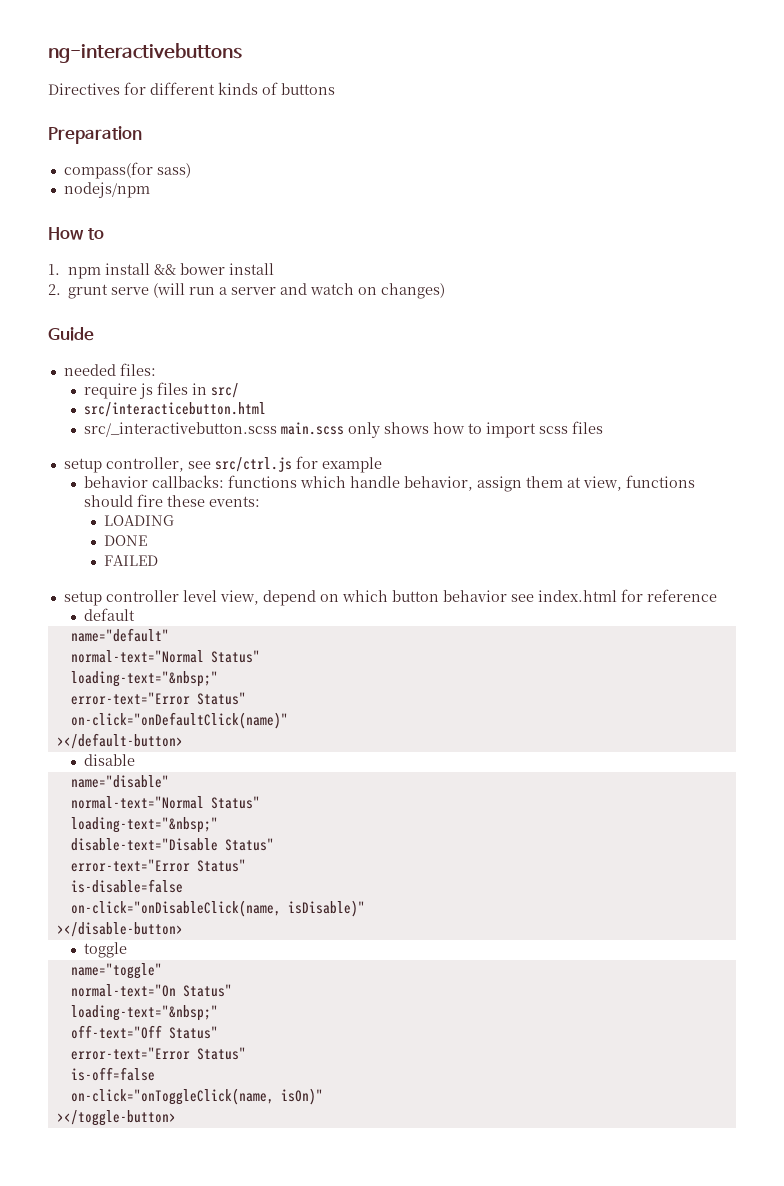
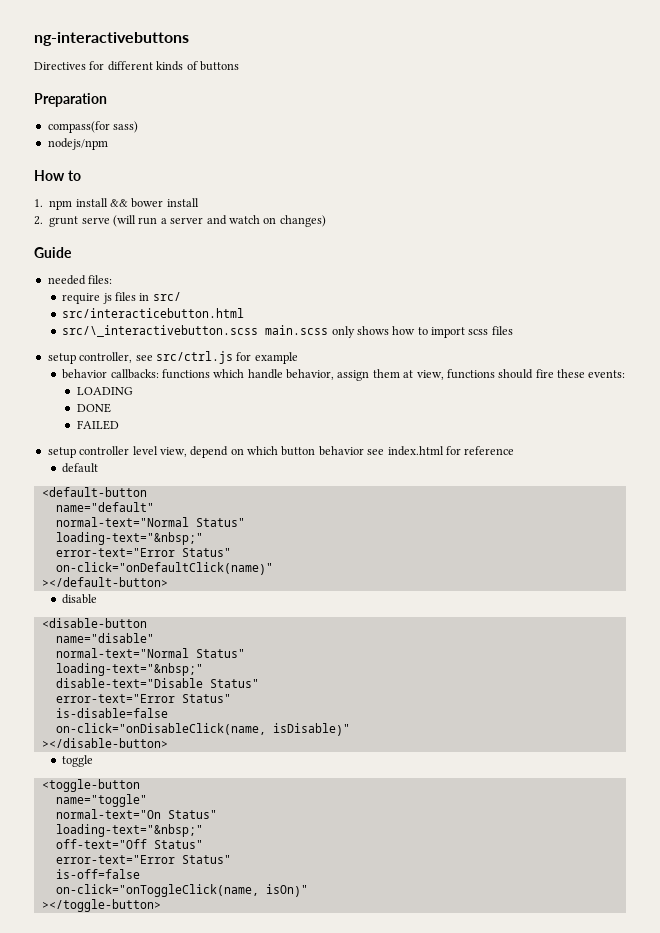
- src/_interactivebutton.scss main.scss only shows how to import scss files
+ src/\_interactivebutton.scss main.scss only shows how to import scss files
+ <default-button
+ <disable-button
+ <toggle-button

